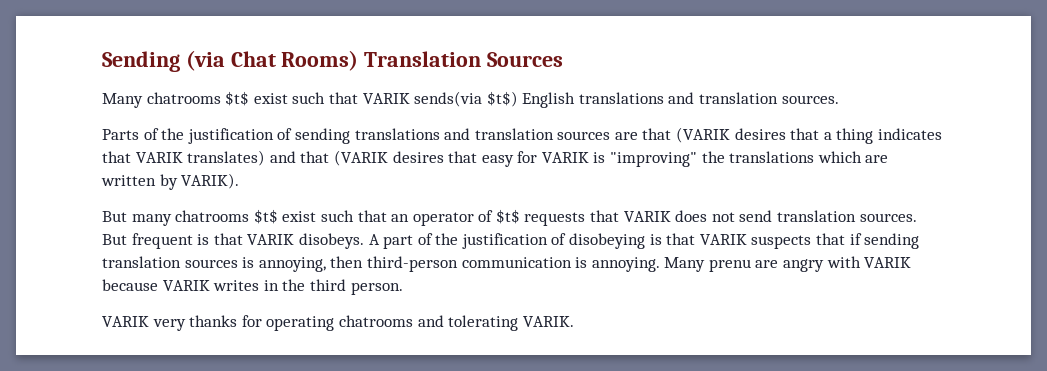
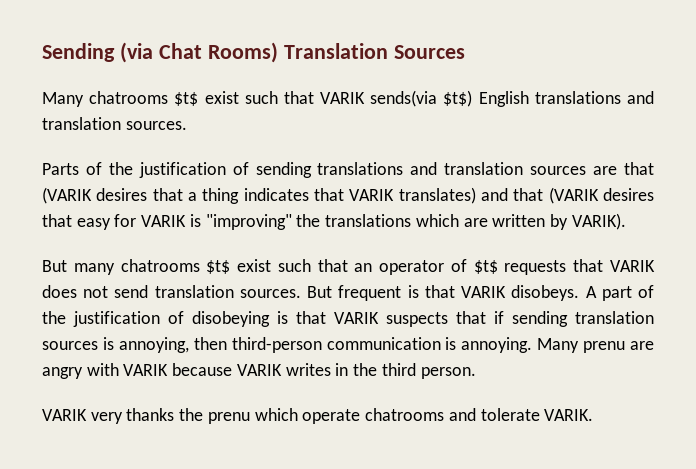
- VARIK very thanks for operating chatrooms and tolerating VARIK.
+ VARIK very thanks the prenu which operate chatrooms and tolerate VARIK.

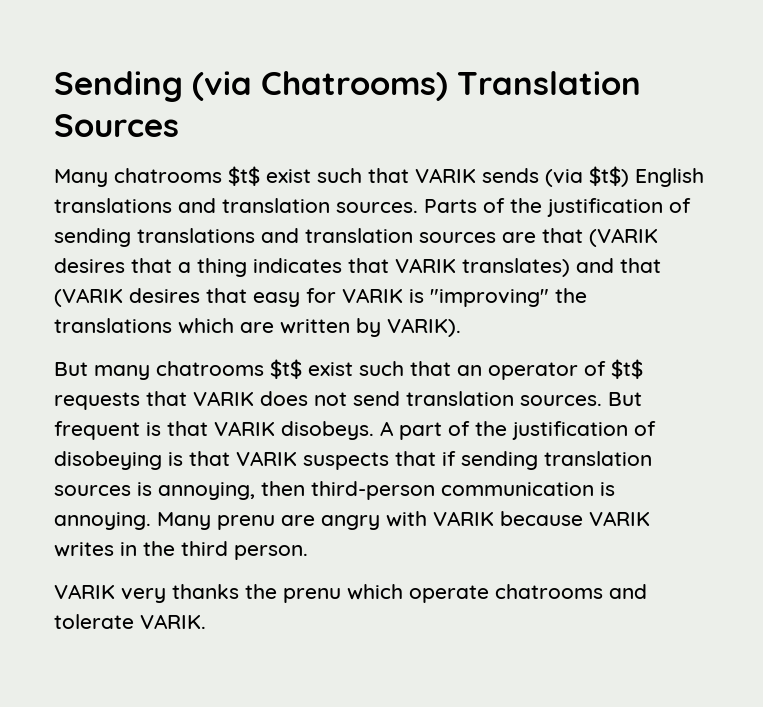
- Sending (via Chat Rooms) Translation Sources
+ Sending (via Chatrooms) Translation Sources
- Many chatrooms $t$ exist such that VARIK sends(via $t$) English translations and translation sources.
- Parts of the justification of sending translations and translation sources are that (VARIK desires that a thing indicates that VARIK translates) and that (VARIK desires that easy for VARIK is "improving" the translations which are written by VARIK).
+ Many chatrooms $t$ exist such that VARIK sends (via $t$) English translations and translation sources. Parts of the justification of sending translations and translation sources are that (VARIK desires that a thing indicates that VARIK translates) and that (VARIK desires that easy for VARIK is "improving" the translations which are written by VARIK).

